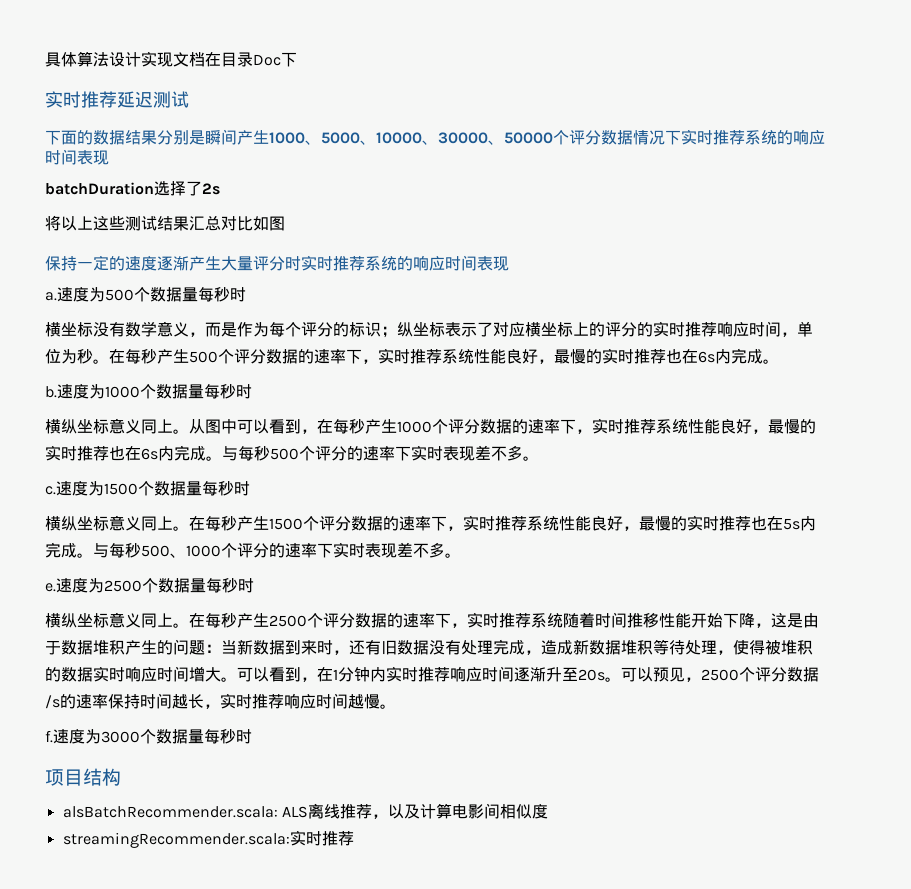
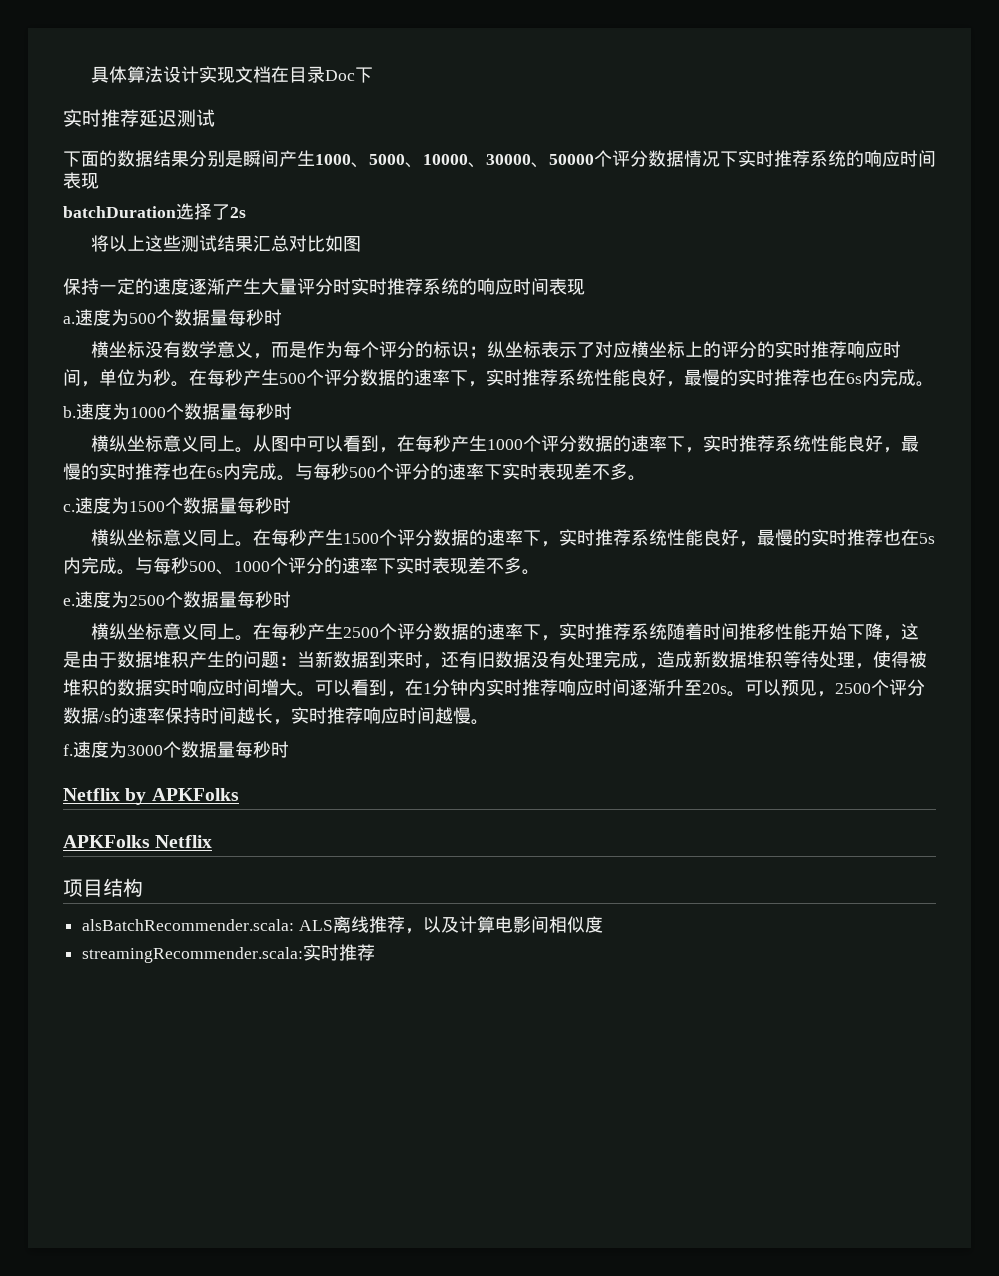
+ Netflix by APKFolks
+ APKFolks Netflix

